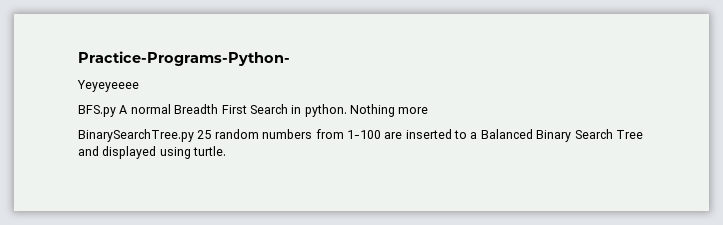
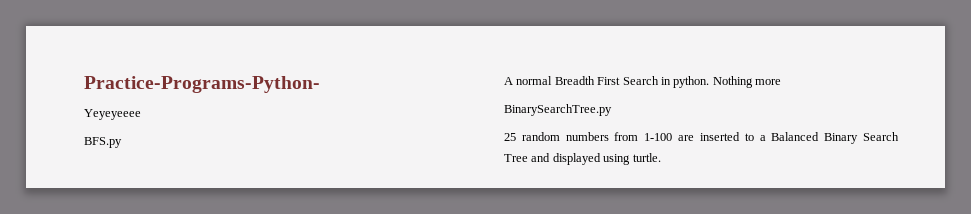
- BFS.py A normal Breadth First Search in python.
+ BFS.py
+ A normal Breadth First Search in python.
- BinarySearchTree.py 25 random numbers from 1-100 are inserted to a Balanced Binary Search Tree and displayed using turtle.
+ BinarySearchTree.py
+ 25 random numbers from 1-100 are inserted to a Balanced Binary Search Tree and displayed using turtle.

